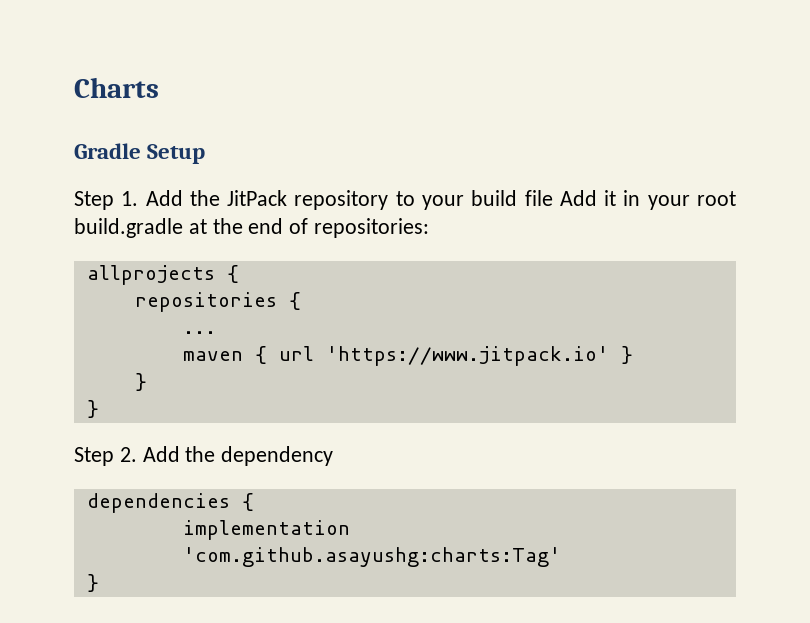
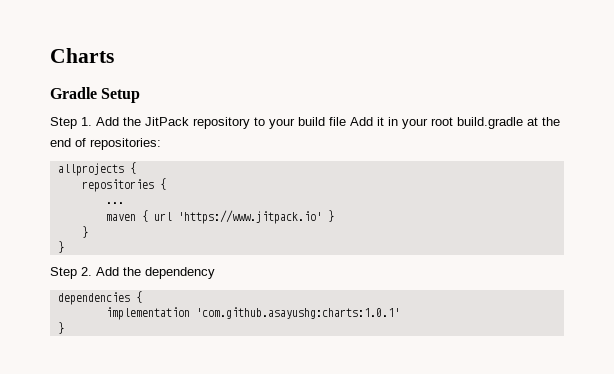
- implementation 'com.github.asayushg:charts:Tag'
+ implementation 'com.github.asayushg:charts:1.0.1'

